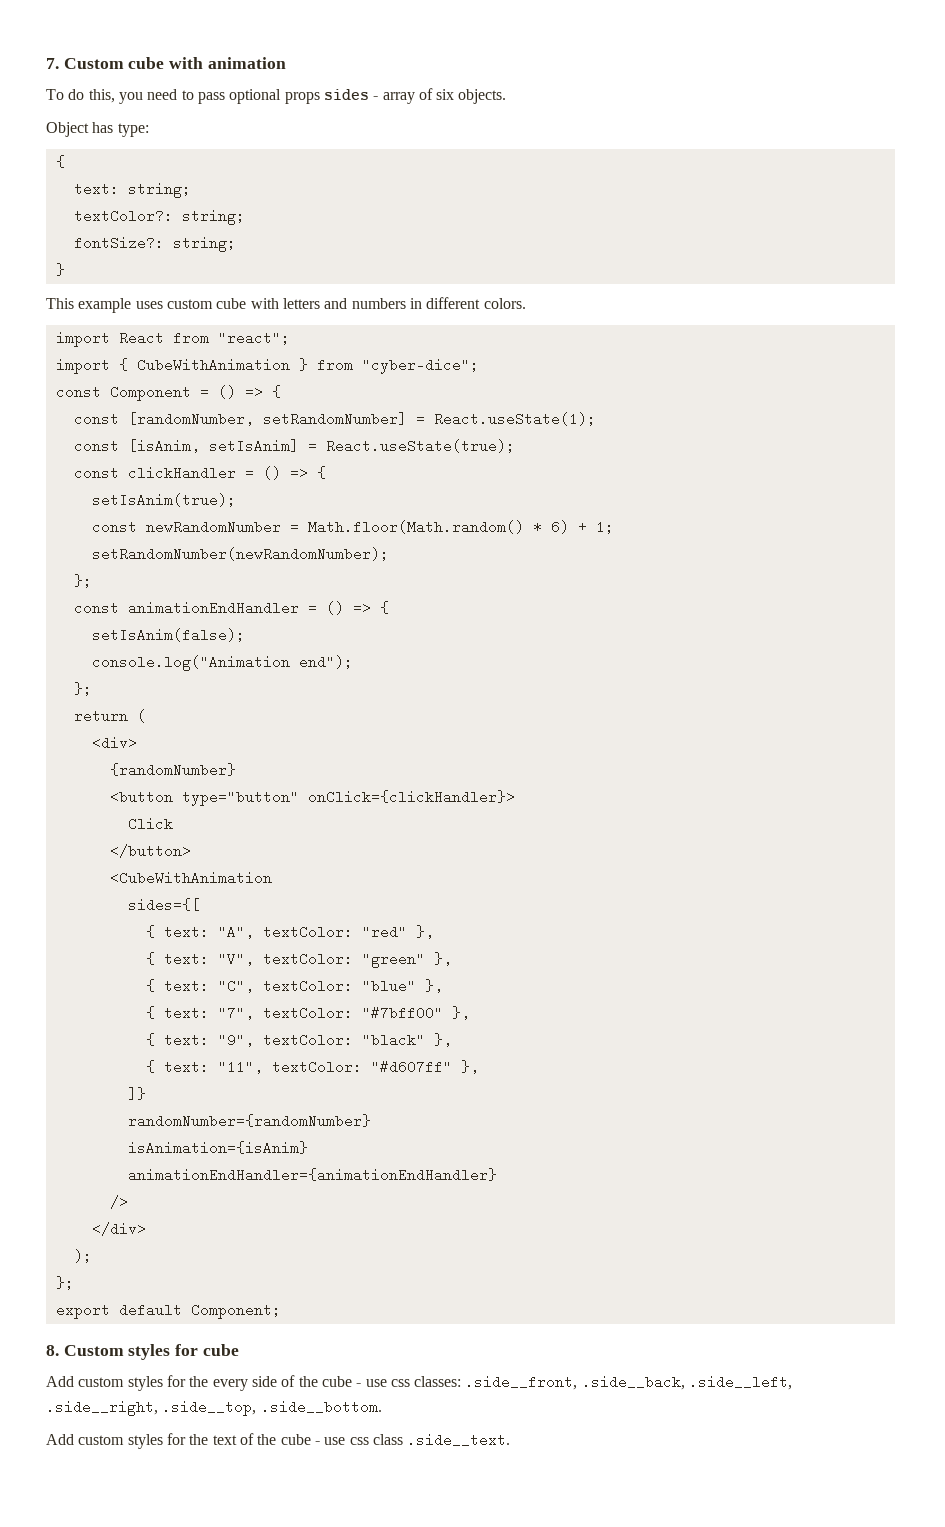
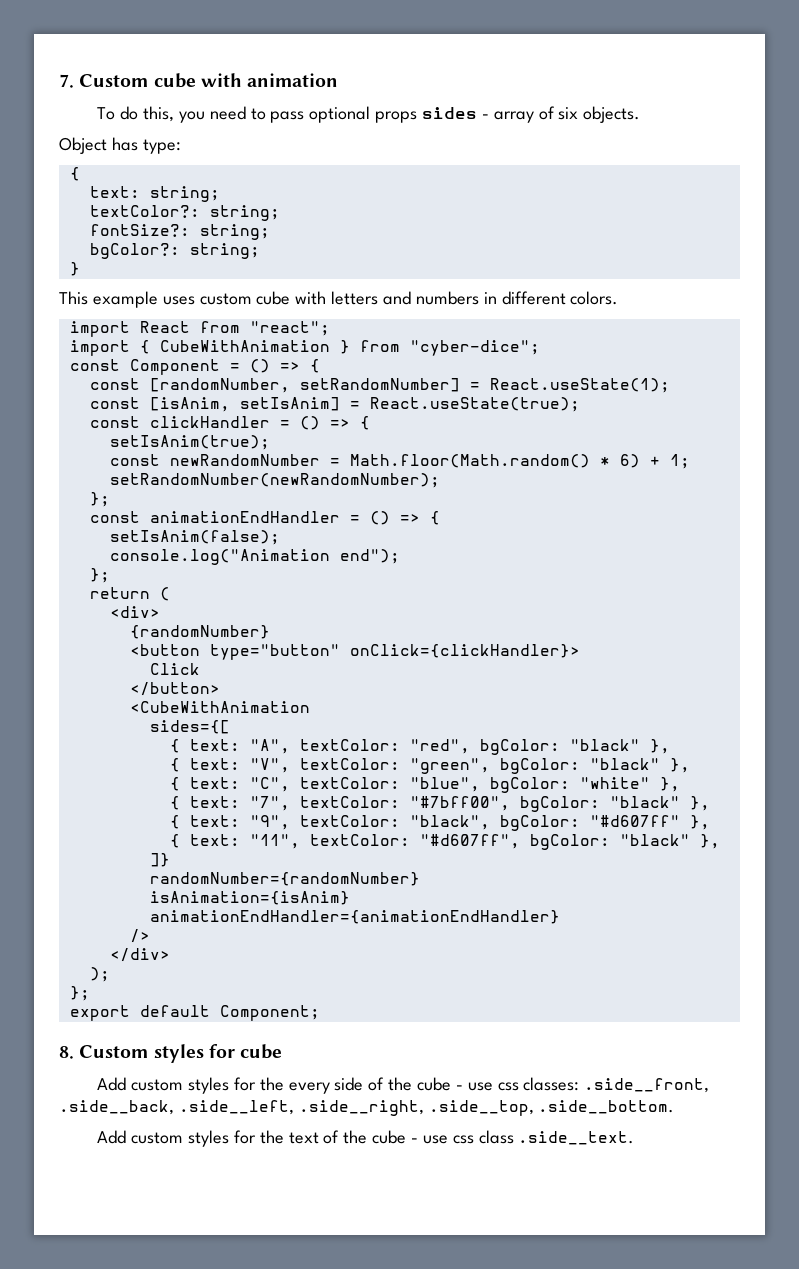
+ bgColor?: string;
- { text: "A", textColor: "red" },
+ { text: "A", textColor: "red", bgColor: "black" },
- { text: "V", textColor: "green" },
+ { text: "V", textColor: "green", bgColor: "black" },
- { text: "C", textColor: "blue" },
+ { text: "C", textColor: "blue", bgColor: "white" },
- { text: "7", textColor: "#7bff00" },
+ { text: "7", textColor: "#7bff00", bgColor: "black" },
- { text: "9", textColor: "black" },
+ { text: "9", textColor: "black", bgColor: "#d607ff" },
- { text: "11", textColor: "#d607ff" },
+ { text: "11", textColor: "#d607ff", bgColor: "black" },

